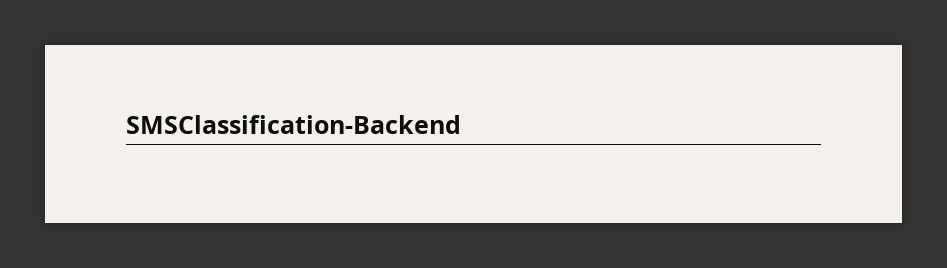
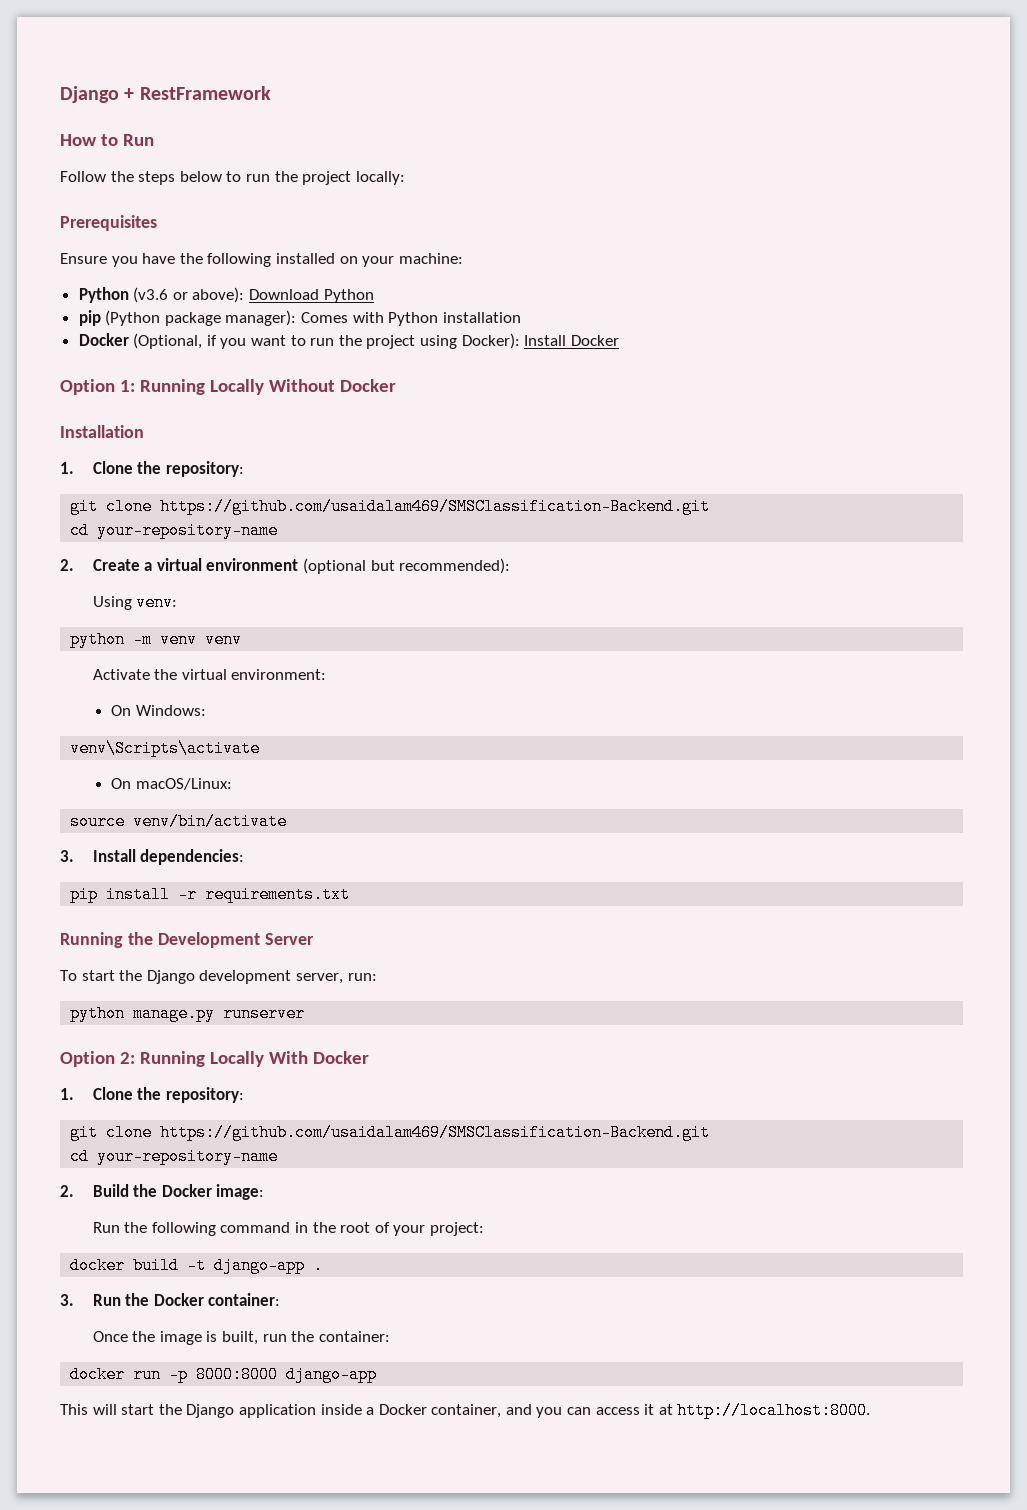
- SMSClassification-Backend
+ Django + RestFramework
+ How to Run
+ Follow the steps below to run the project locally:
+ Prerequisites
+ Ensure you have the following installed on your machine:
+ Python (v3.6 or above): Download Python
+ pip (Python package manager): Comes with Python installation
+ Docker (Optional, if you want to run the project using Docker): Install Docker
+ Option 1: Running Locally Without Docker
+ Installation
+ 1. Clone the repository:
+ git clone https://github.com/usaidalam469/SMSClassification-Backend.git
+ cd your-repository-name
+ 2. Create a virtual environment (optional but recommended):
+ Using venv:
+ python -m venv venv
+ Activate the virtual environment:
+ On Windows:
+ venv\Scripts\activate
+ On macOS/Linux:
+ source venv/bin/activate
+ 3. Install dependencies:
+ pip install -r requirements.txt
+ Running the Development Server
+ To start the Django development server, run:
+ python manage.py runserver
+ Option 2: Running Locally With Docker
+ 1. Clone the repository:
+ git clone https://github.com/usaidalam469/SMSClassification-Backend.git
+ cd your-repository-name
+ 2. Build the Docker image:
+ Run the following command in the root of your project:
+ docker build -t django-app .
+ 3. Run the Docker container:
+ Once the image is built, run the container:
+ docker run -p 8000:8000 django-app
+ This will start the Django application inside a Docker container, and you can access it at http://localhost:8000.

